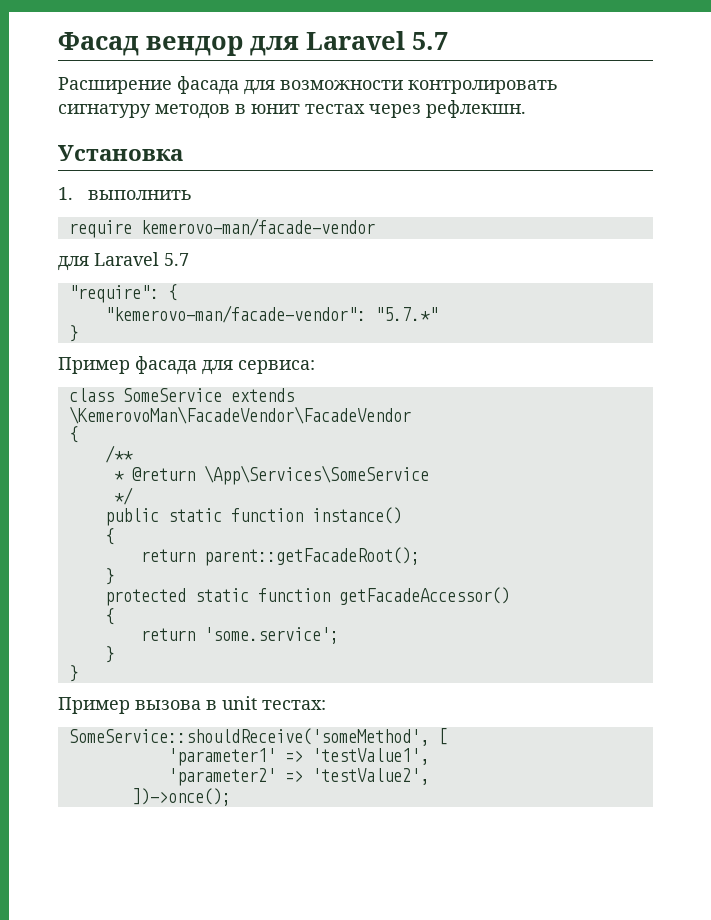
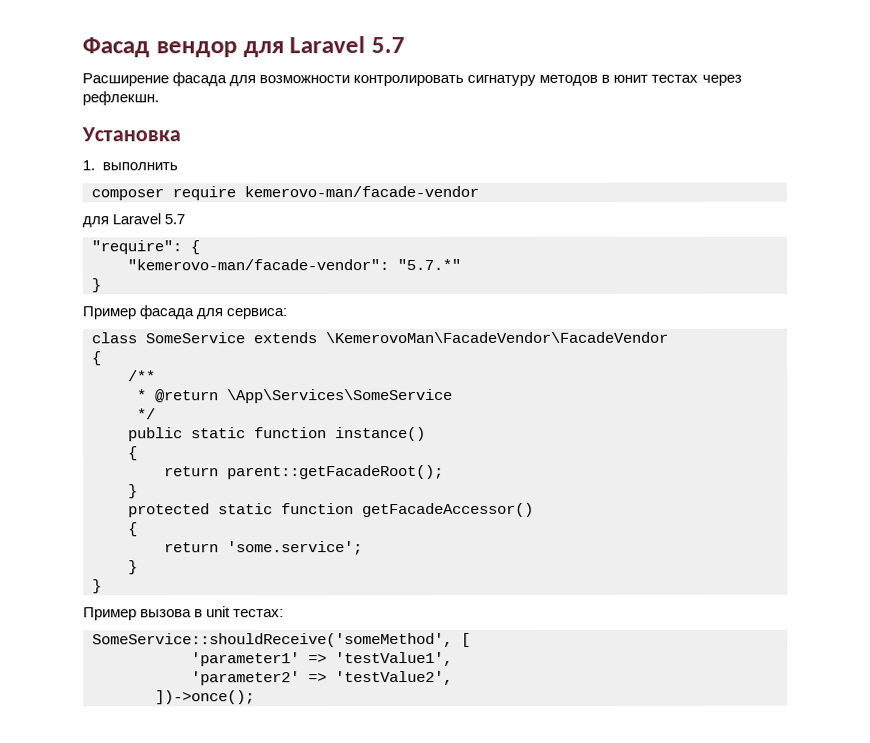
- require kemerovo-man/facade-vendor
+ composer require kemerovo-man/facade-vendor

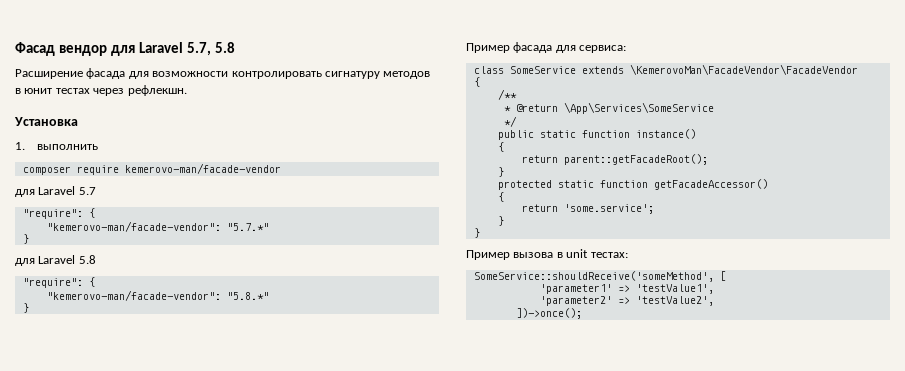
- Фасад вендор для Laravel 5.7
+ Фасад вендор для Laravel 5.7, 5.8
+ для Laravel 5.8
+ "require": {
+ "kemerovo-man/facade-vendor": "5.8.*"
+ }

